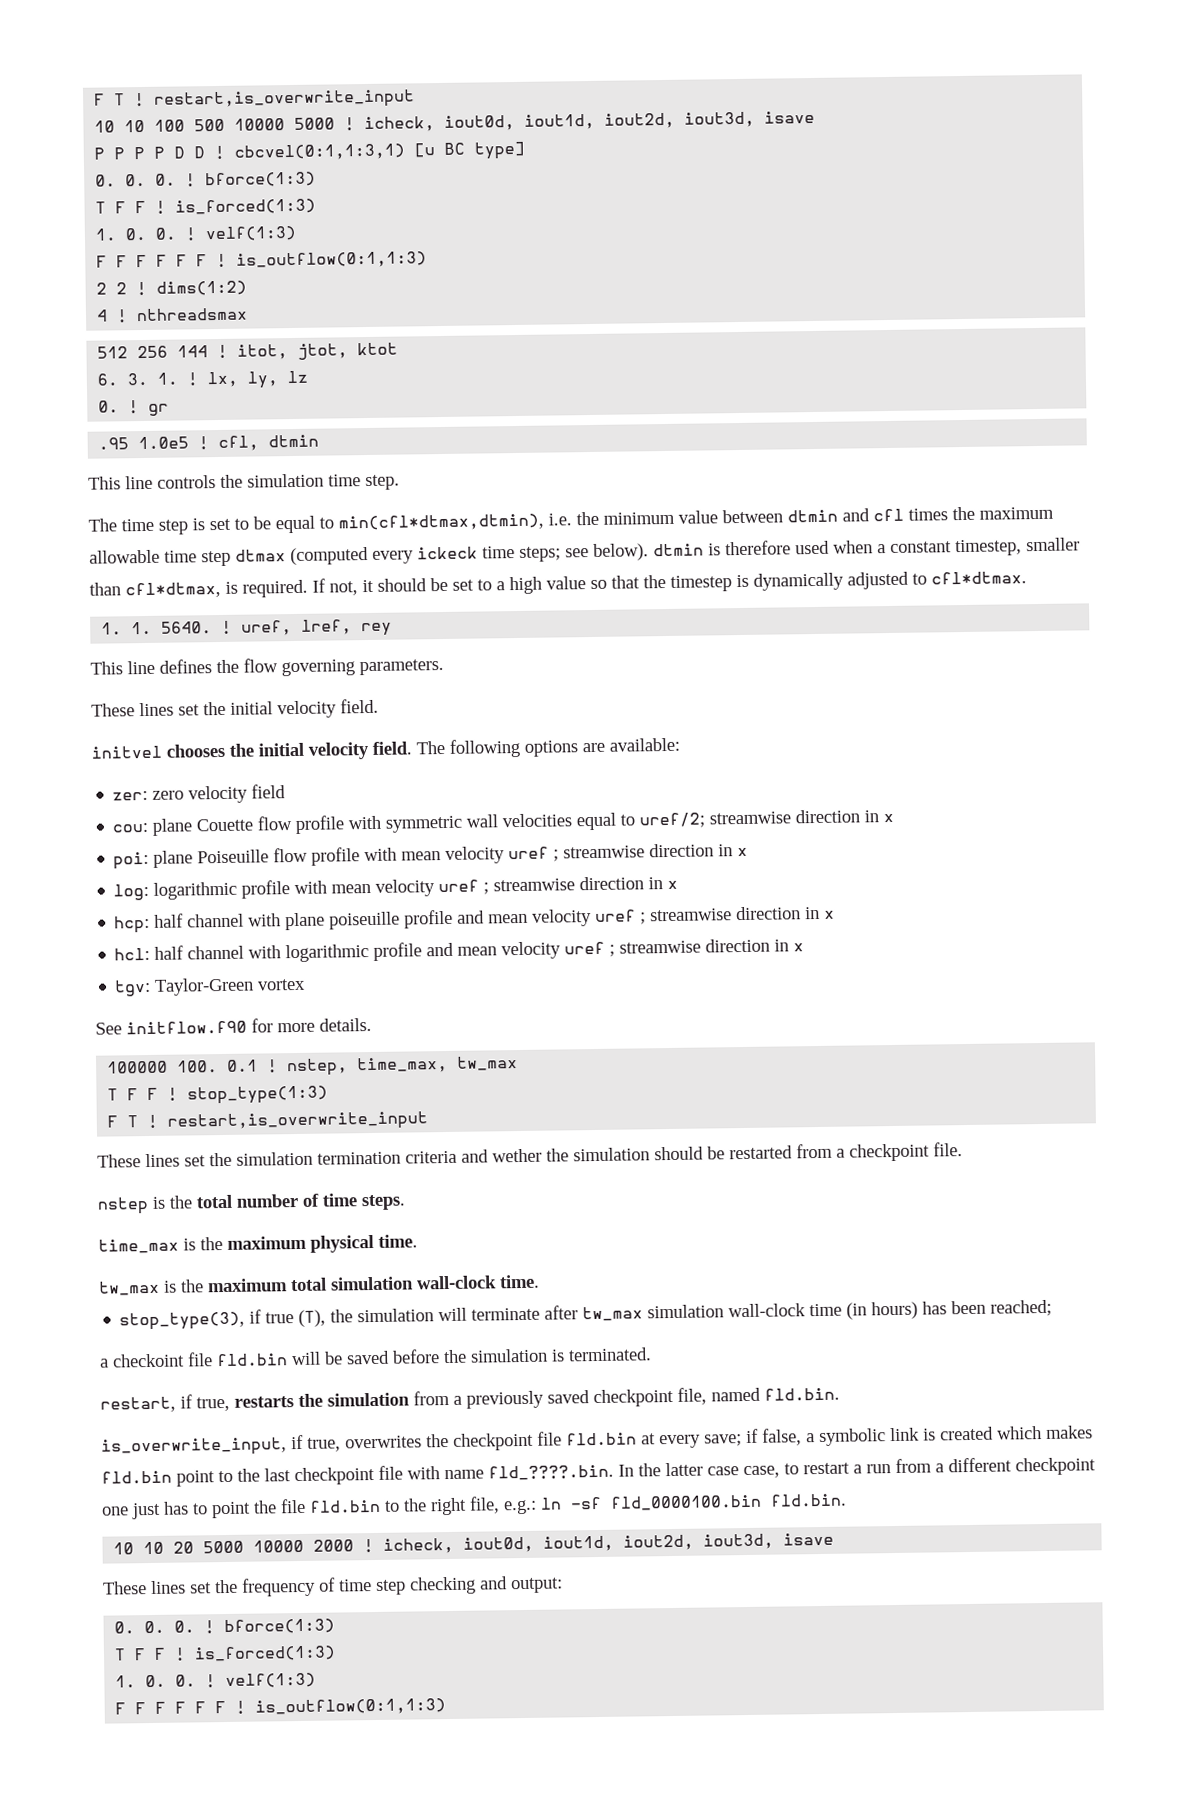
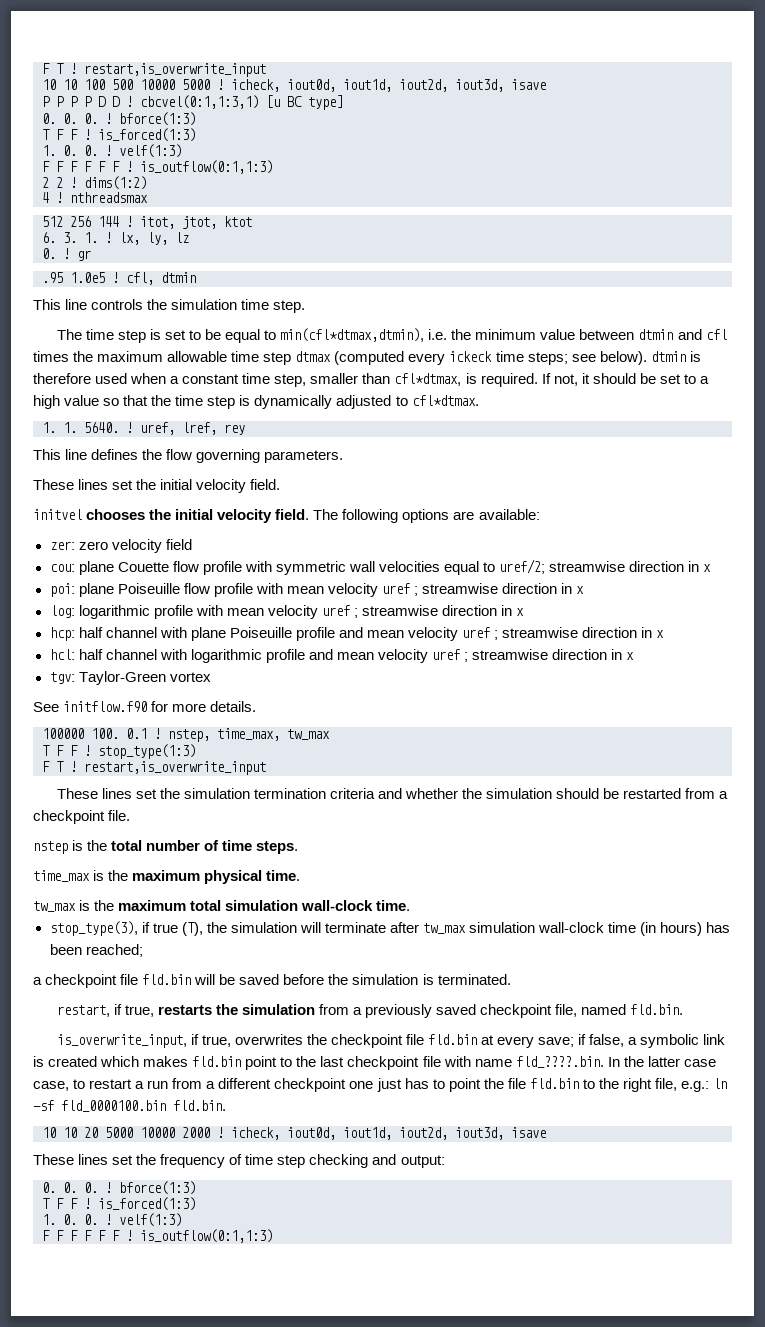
- The time step is set to be equal to min(cfl*dtmax,dtmin), i.e. the minimum value between dtmin and cfl times the maximum allowable time step dtmax (computed every ickeck time steps; see below). dtmin is therefore used when a constant timestep, smaller than cfl*dtmax, is required.
+ The time step is set to be equal to min(cfl*dtmax,dtmin), i.e. the minimum value between dtmin and cfl times the maximum allowable time step dtmax (computed every ickeck time steps; see below). dtmin is therefore used when a constant time step, smaller than cfl*dtmax, is required.
- If not, it should be set to a high value so that the timestep is dynamically adjusted to cfl*dtmax.
+ If not, it should be set to a high value so that the time step is dynamically adjusted to cfl*dtmax.
- hcp: half channel with plane poiseuille profile and mean velocity uref ; streamwise direction in x
+ hcp: half channel with plane Poiseuille profile and mean velocity uref ; streamwise direction in x
- These lines set the simulation termination criteria and wether the simulation should be restarted from a checkpoint file.
+ These lines set the simulation termination criteria and whether the simulation should be restarted from a checkpoint file.
- a checkoint file fld.bin will be saved before the simulation is terminated.
+ a checkpoint file fld.bin will be saved before the simulation is terminated.

